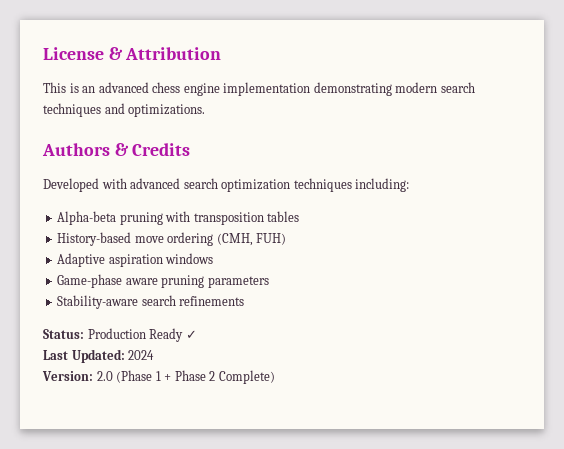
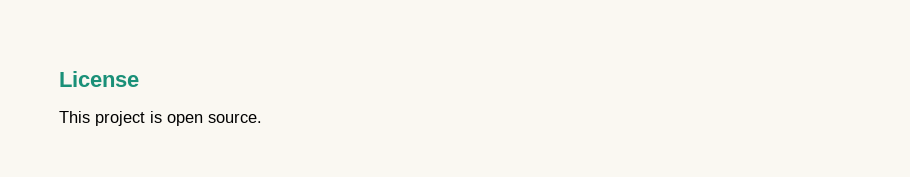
- License & Attribution
+ License
- This is an advanced chess engine implementation demonstrating modern search techniques and optimizations.
- Authors & Credits
- Developed with advanced search optimization techniques including:
- Alpha-beta pruning with transposition tables
- History-based move ordering (CMH, FUH)
- Adaptive aspiration windows
- Game-phase aware pruning parameters
- Stability-aware search refinements
- Status: Production Ready ✓
- Last Updated: 2024
- Version: 2.0 (Phase 1 + Phase 2 Complete)
+ This project is open source.

